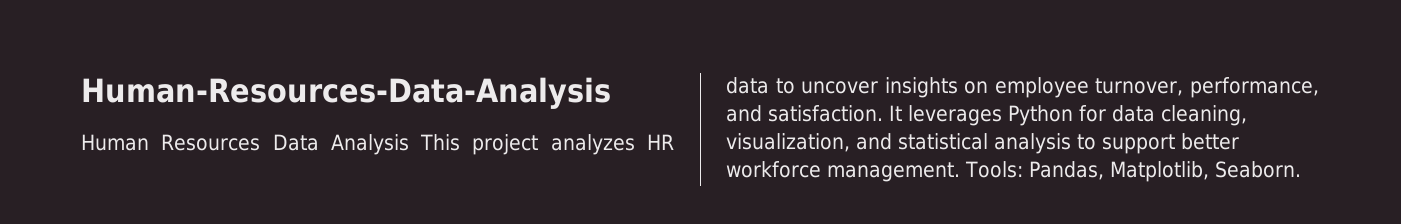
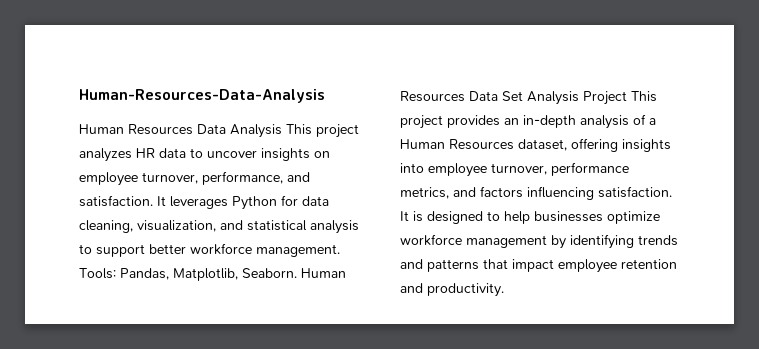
+ Human Resources Data Set Analysis Project This project provides an in-depth analysis of a Human Resources dataset, offering insights into employee turnover, performance metrics, and factors influencing satisfaction. It is designed to help businesses optimize workforce management by identifying trends and patterns that impact employee retention and productivity.

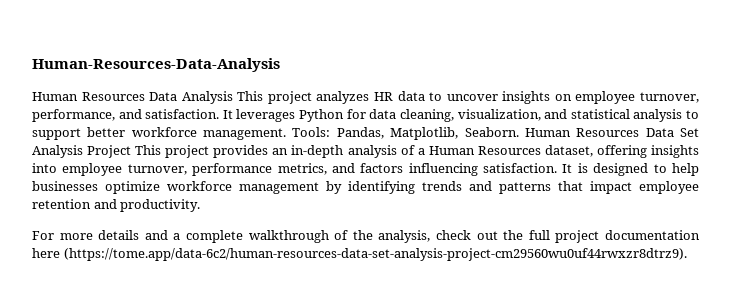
+ For more details and a complete walkthrough of the analysis, check out the full project documentation here (https://tome.app/data-6c2/human-resources-data-set-analysis-project-cm29560wu0uf44rwxzr8dtrz9).

